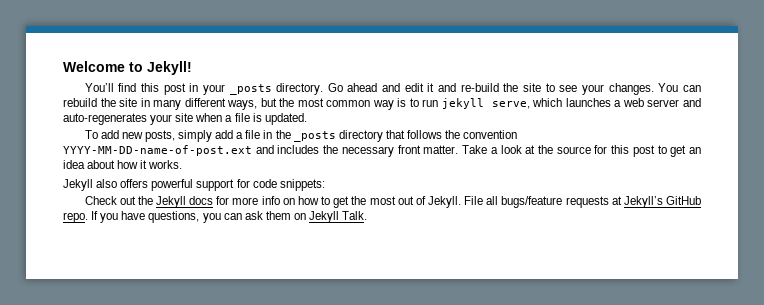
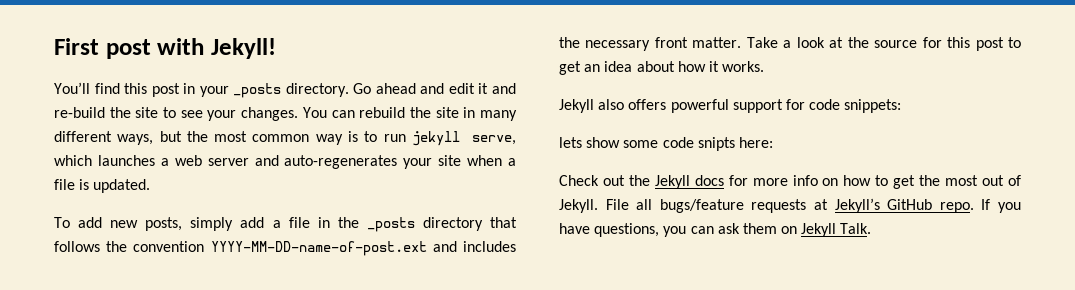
- Welcome to Jekyll!
+ First post with Jekyll!
+ lets show some code snipts here:

